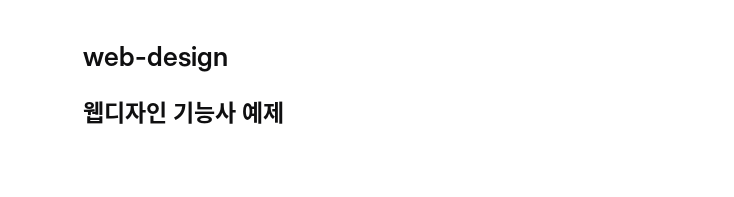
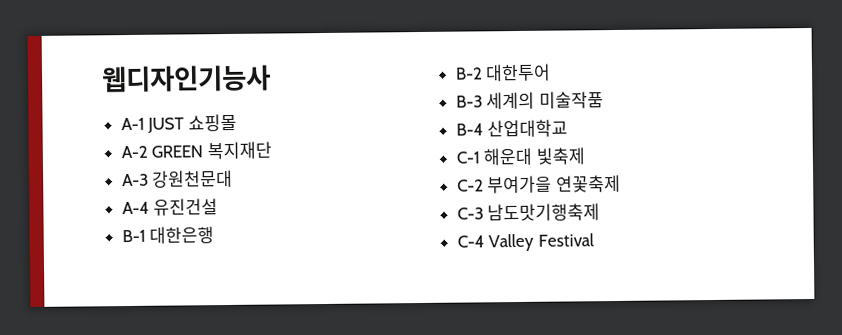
- web-design
- 웹디자인 기능사 예제
+ 웹디자인기능사
+ A-1 JUST 쇼핑몰
+ A-2 GREEN 복지재단
+ A-3 강원천문대
+ A-4 유진건설
+ B-1 대한은행
+ B-2 대한투어
+ B-3 세계의 미술작품
+ B-4 산업대학교
+ C-1 해운대 빛축제
+ C-2 부여가을 연꽃축제
+ C-3 남도맛기행축제
+ C-4 Valley Festival

